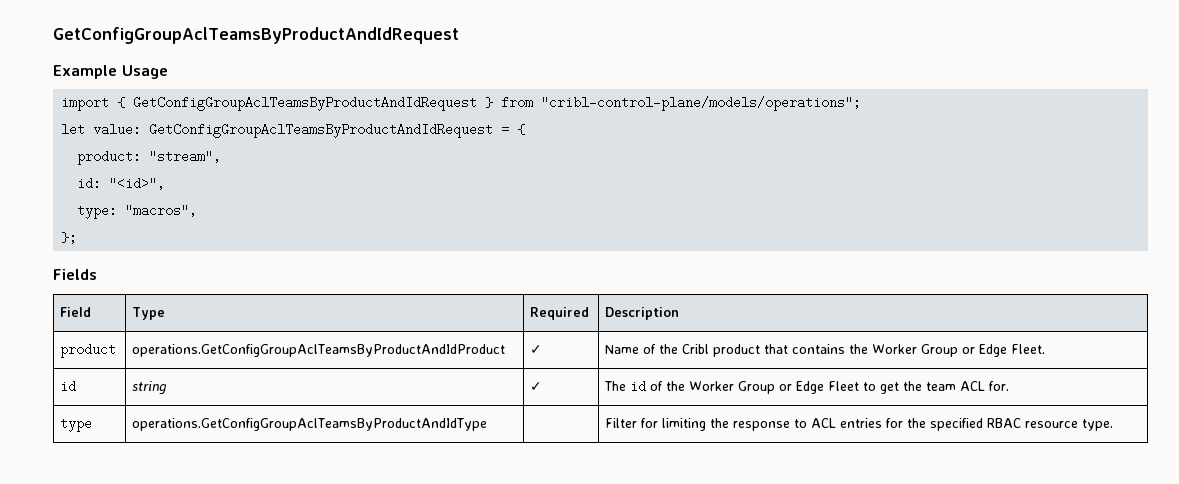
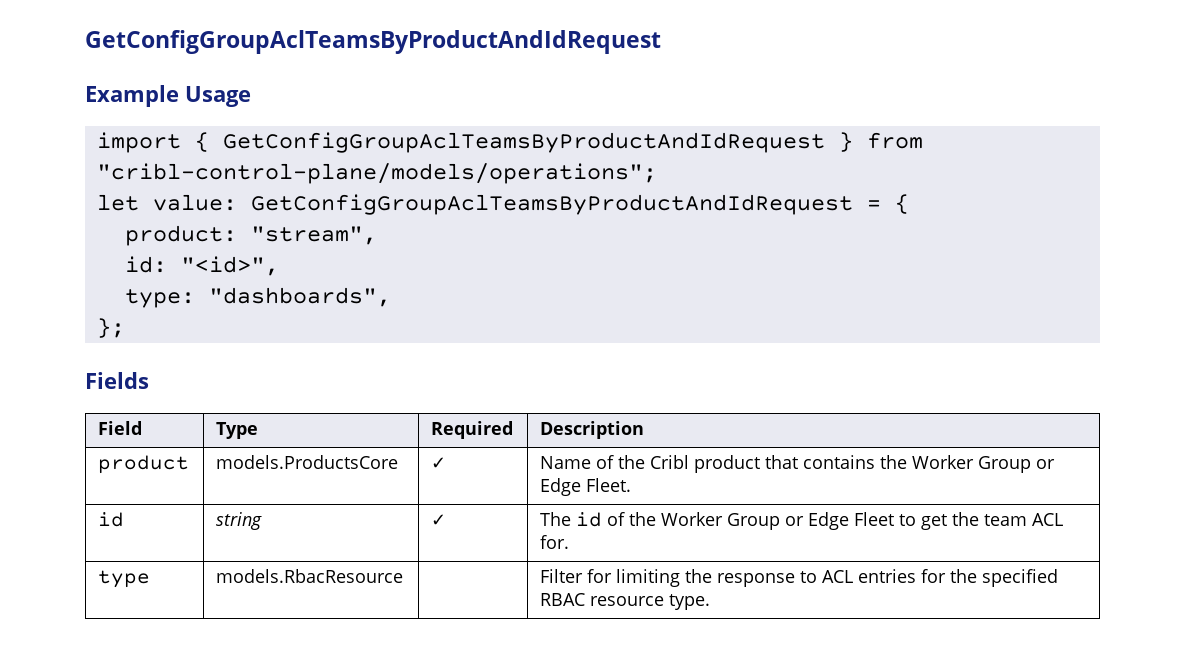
- type: "macros",
+ type: "dashboards",
- product | operations.GetConfigGroupAclTeamsByProductAndIdProduct | ✓ | Name of the Cribl product that contains the Worker Group or Edge Fleet.
+ product | models.ProductsCore | ✓ | Name of the Cribl product that contains the Worker Group or Edge Fleet.
- type | operations.GetConfigGroupAclTeamsByProductAndIdType | | Filter for limiting the response to ACL entries for the specified RBAC resource type.
+ type | models.RbacResource | | Filter for limiting the response to ACL entries for the specified RBAC resource type.

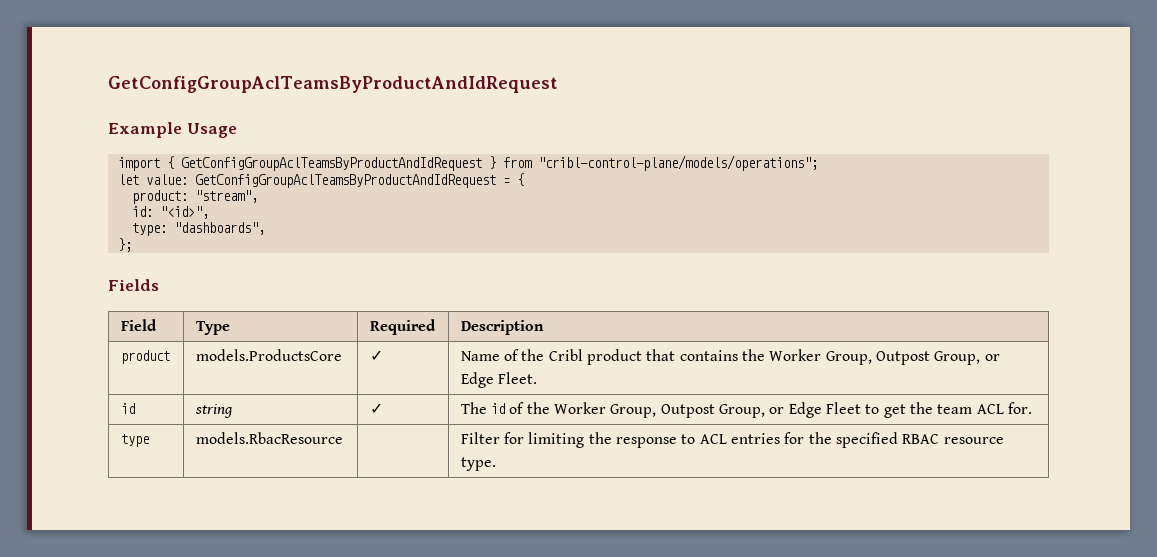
- product | models.ProductsCore | ✓ | Name of the Cribl product that contains the Worker Group or Edge Fleet.
+ product | models.ProductsCore | ✓ | Name of the Cribl product that contains the Worker Group, Outpost Group, or Edge Fleet.
- id | string | ✓ | The id of the Worker Group or Edge Fleet to get the team ACL for.
+ id | string | ✓ | The id of the Worker Group, Outpost Group, or Edge Fleet to get the team ACL for.

